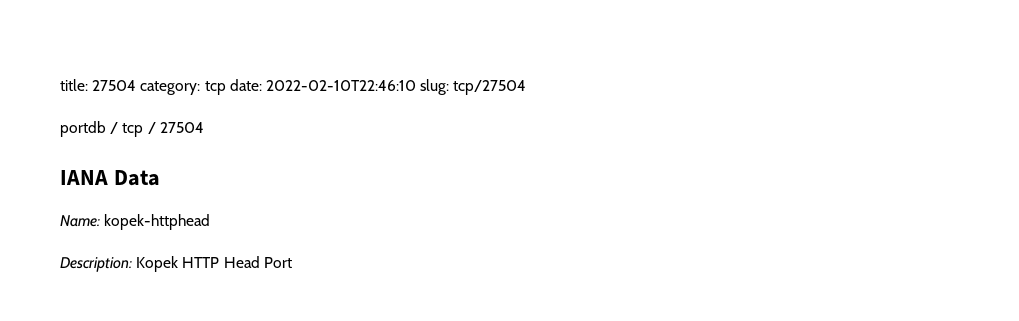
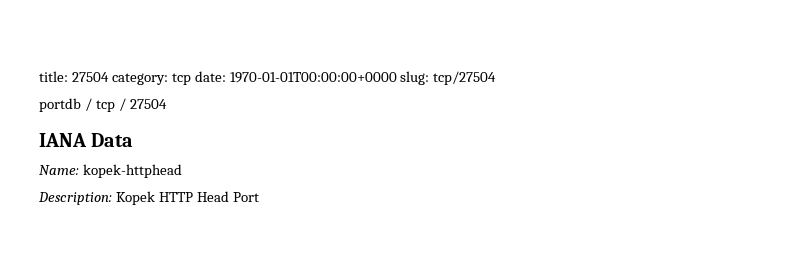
- title: 27504 category: tcp date: 2022-02-10T22:46:10 slug: tcp/27504
+ title: 27504 category: tcp date: 1970-01-01T00:00:00+0000 slug: tcp/27504

